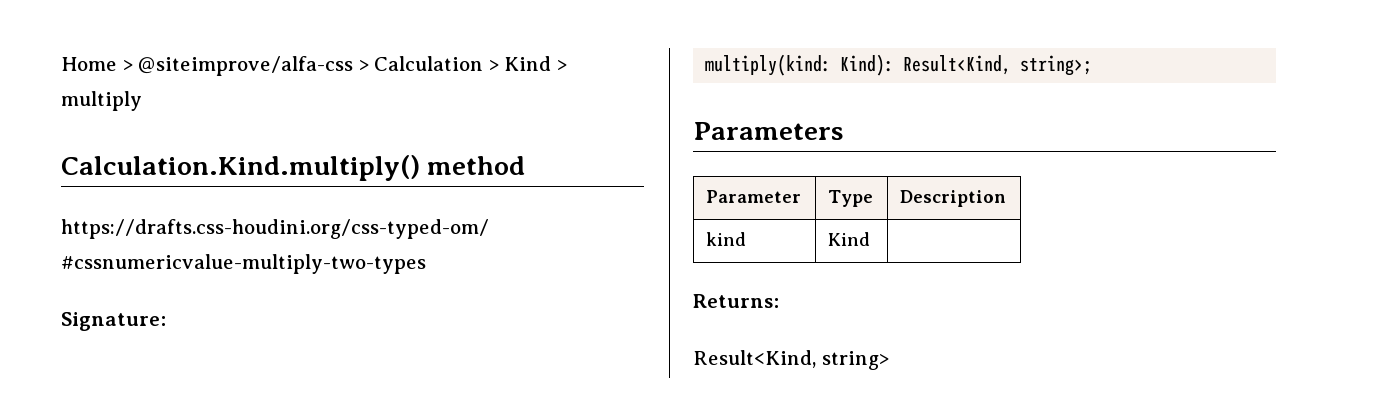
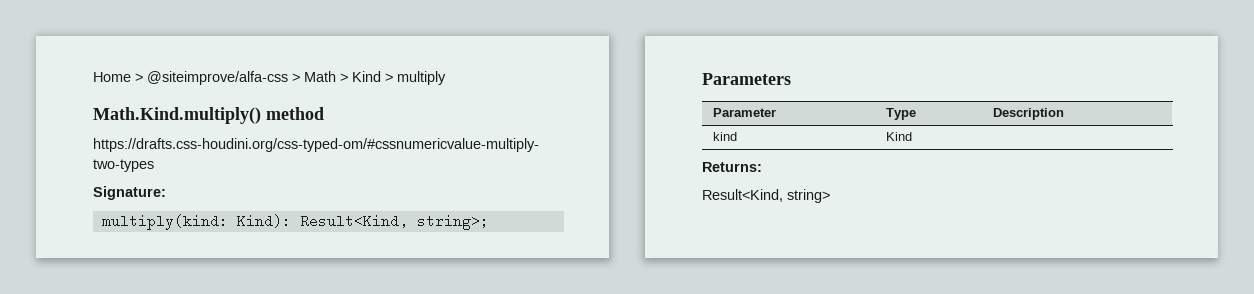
- Home > @siteimprove/alfa-css > Calculation > Kind > multiply
+ Home > @siteimprove/alfa-css > Math > Kind > multiply
- Calculation.Kind.multiply() method
+ Math.Kind.multiply() method

